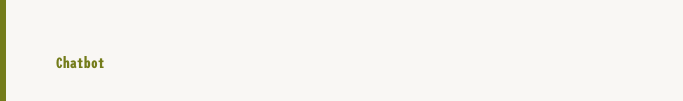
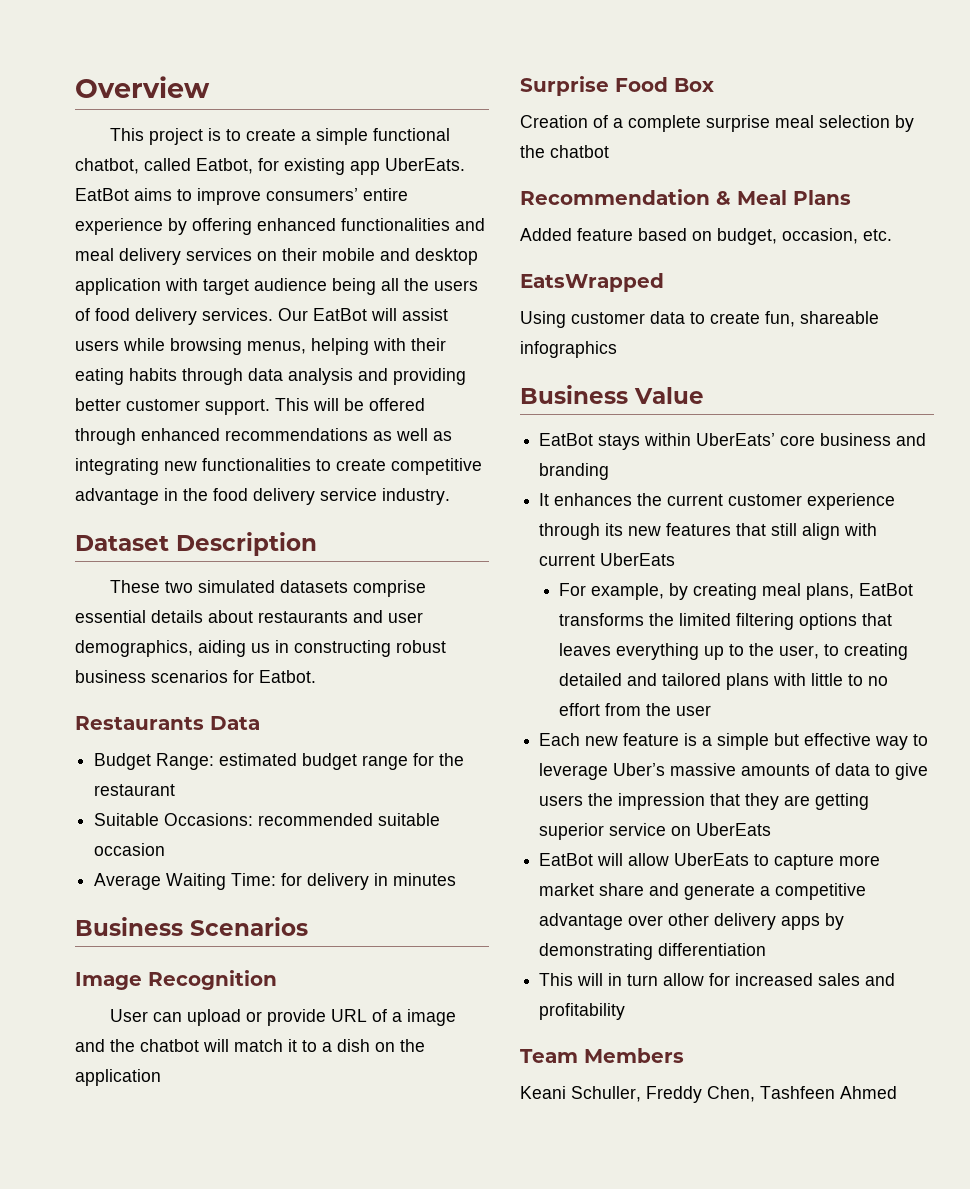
- Chatbot
+ Overview
+ This project is to create a simple functional chatbot, called Eatbot, for existing app UberEats. EatBot aims to improve consumers’ entire experience by offering enhanced functionalities and meal delivery services on their mobile and desktop application with target audience being all the users of food delivery services. Our EatBot will assist users while browsing menus, helping with their eating habits through data analysis and providing better customer support. This will be offered through enhanced recommendations as well as integrating new functionalities to create competitive advantage in the food delivery service industry.
+ Dataset Description
+ These two simulated datasets comprise essential details about restaurants and user demographics, aiding us in constructing robust business scenarios for Eatbot.
+ Restaurants Data
+ Budget Range: estimated budget range for the restaurant
+ Suitable Occasions: recommended suitable occasion
+ Average Waiting Time: for delivery in minutes
+ Business Scenarios
+ Image Recognition
+ User can upload or provide URL of a image and the chatbot will match it to a dish on the application
+ Surprise Food Box
+ Creation of a complete surprise meal selection by the chatbot
+ Recommendation & Meal Plans
+ Added feature based on budget, occasion, etc.
+ EatsWrapped
+ Using customer data to create fun, shareable infographics
+ Business Value
+ EatBot stays within UberEats’ core business and branding
+ It enhances the current customer experience through its new features that still align with current UberEats
+ For example, by creating meal plans, EatBot transforms the limited filtering options that leaves everything up to the user, to creating detailed and tailored plans with little to no effort from the user
+ Each new feature is a simple but effective way to leverage Uber’s massive amounts of data to give users the impression that they are getting superior service on UberEats
+ EatBot will allow UberEats to capture more market share and generate a competitive advantage over other delivery apps by demonstrating differentiation
+ This will in turn allow for increased sales and profitability
+ Team Members
+ Keani Schuller, Freddy Chen, Tashfeen Ahmed

